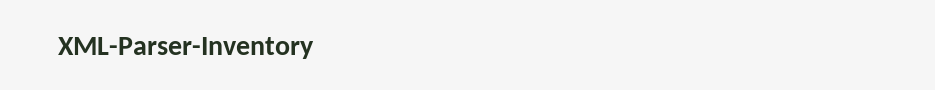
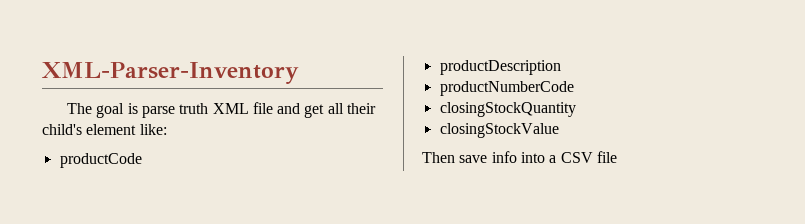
+ The goal is parse truth XML file and get all their child's element like:
+ productCode
+ productDescription
+ productNumberCode
+ closingStockQuantity
+ closingStockValue
+ Then save info into a CSV file

